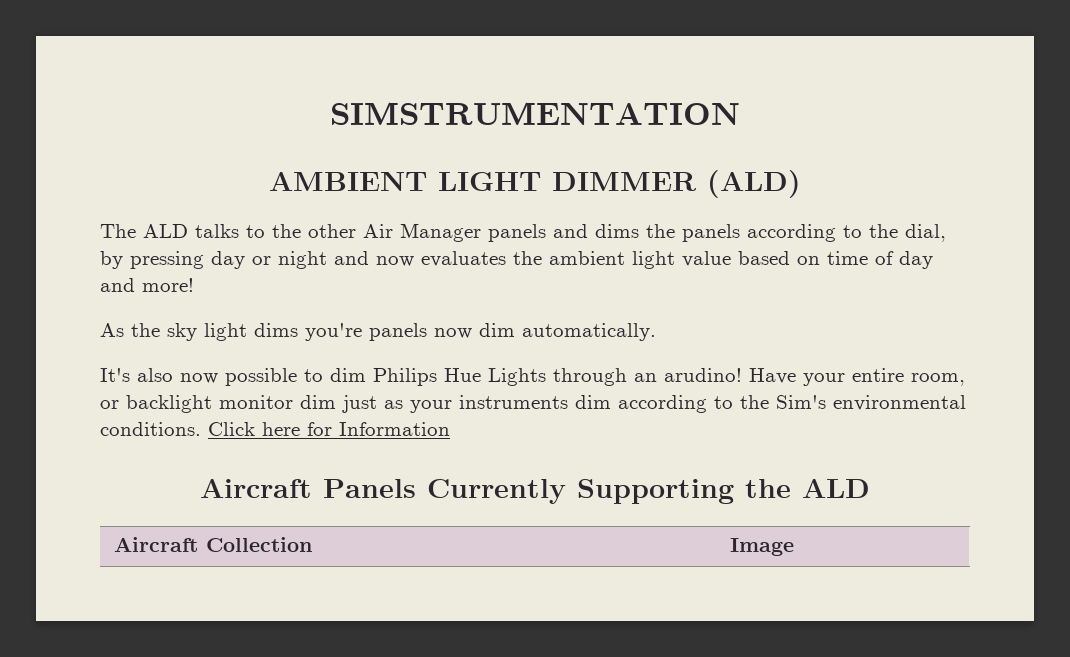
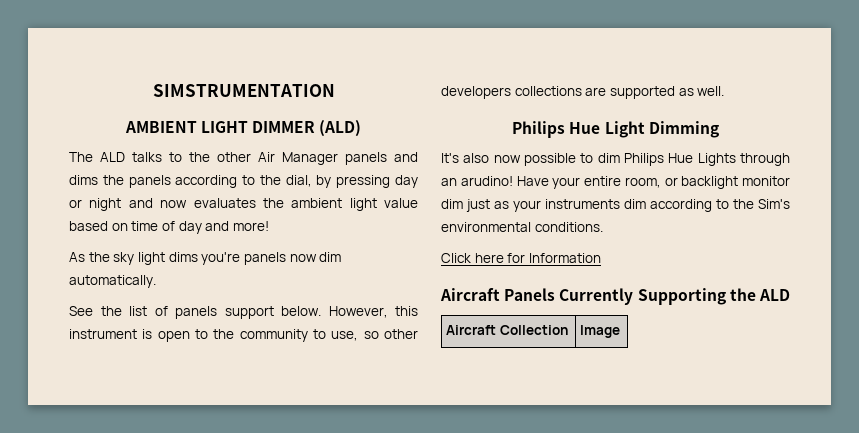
+ See the list of panels support below. However, this instrument is open to the community to use, so other developers collections are supported as well.
+ Philips Hue Light Dimming
- Have your entire room, or backlight monitor dim just as your instruments dim according to the Sim's environmental conditions. Click here for Information
+ Have your entire room, or backlight monitor dim just as your instruments dim according to the Sim's environmental conditions.
+ Click here for Information

